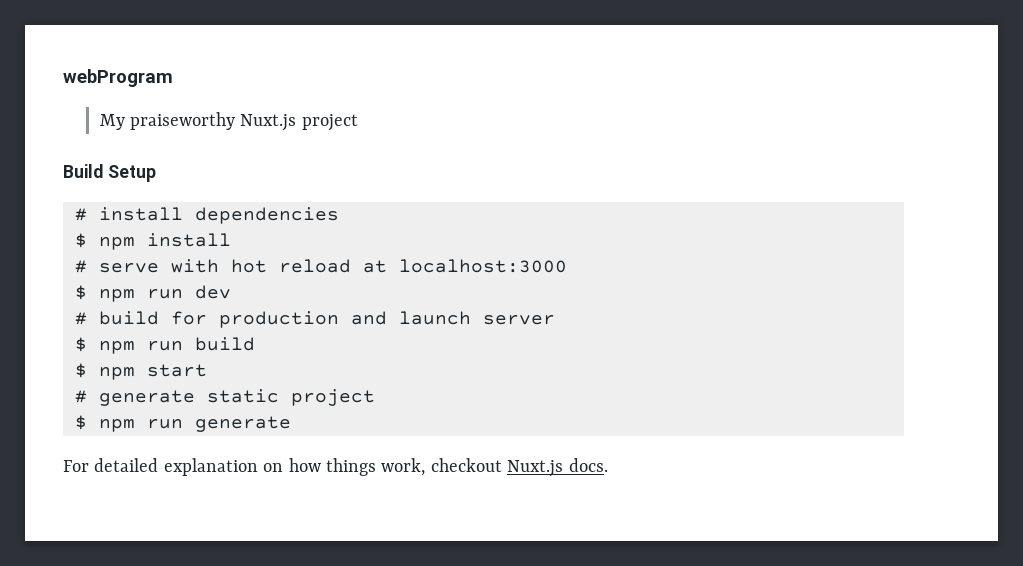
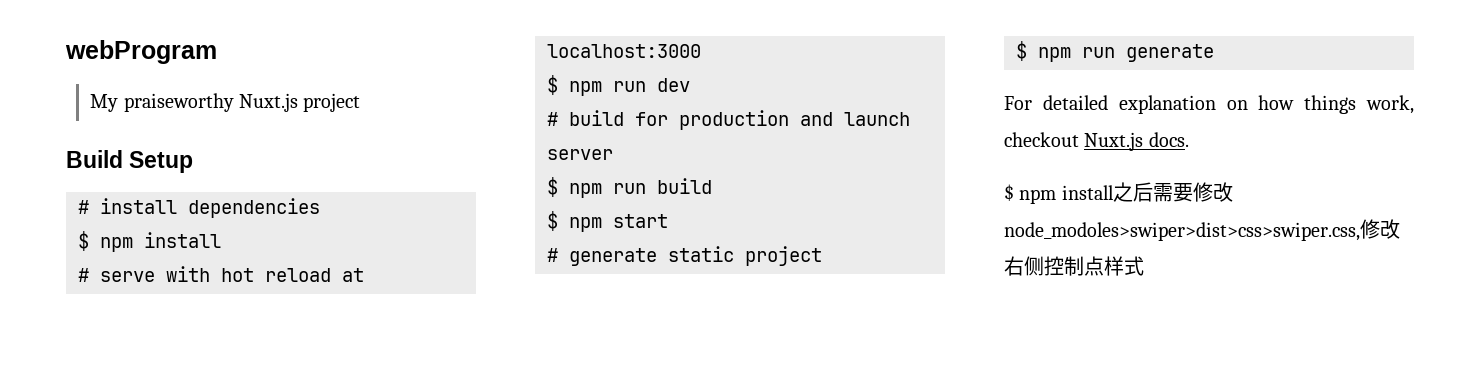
+ $ npm install之后需要修改node_modoles>swiper>dist>css>swiper.css,修改右侧控制点样式

